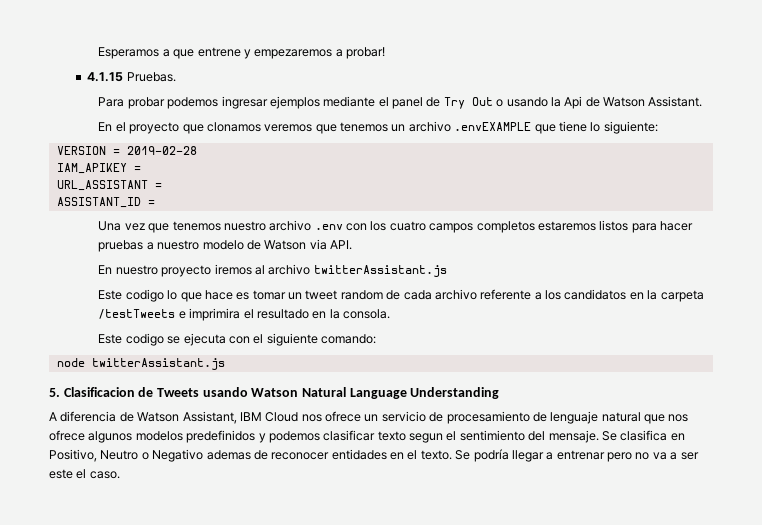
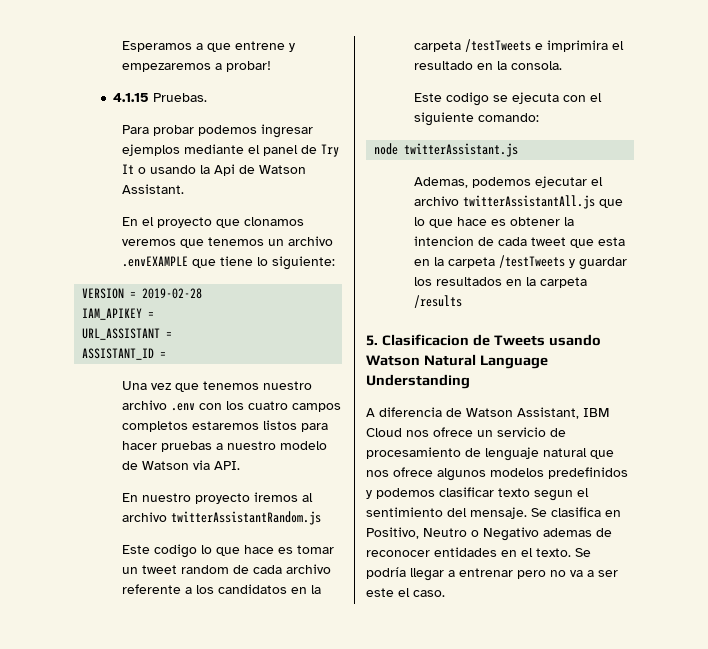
- Para probar podemos ingresar ejemplos mediante el panel de Try Out o usando la Api de Watson Assistant.
+ Para probar podemos ingresar ejemplos mediante el panel de Try It o usando la Api de Watson Assistant.
- En nuestro proyecto iremos al archivo twitterAssistant.js
+ En nuestro proyecto iremos al archivo twitterAssistantRandom.js
+ Ademas, podemos ejecutar el archivo twitterAssistantAll.js que lo que hace es obtener la intencion de cada tweet que esta en la carpeta /testTweets y guardar los resultados en la carpeta /results

